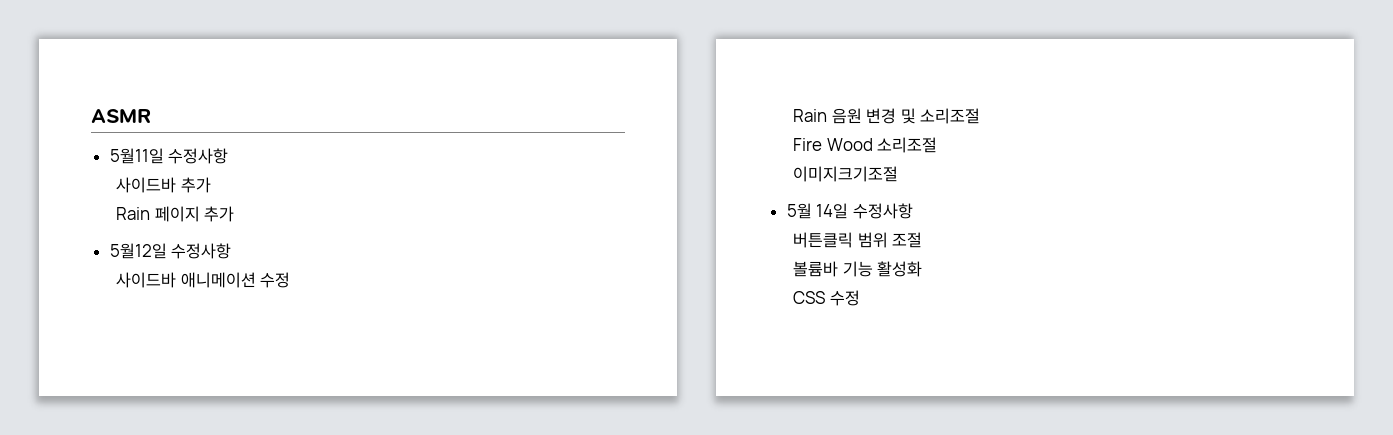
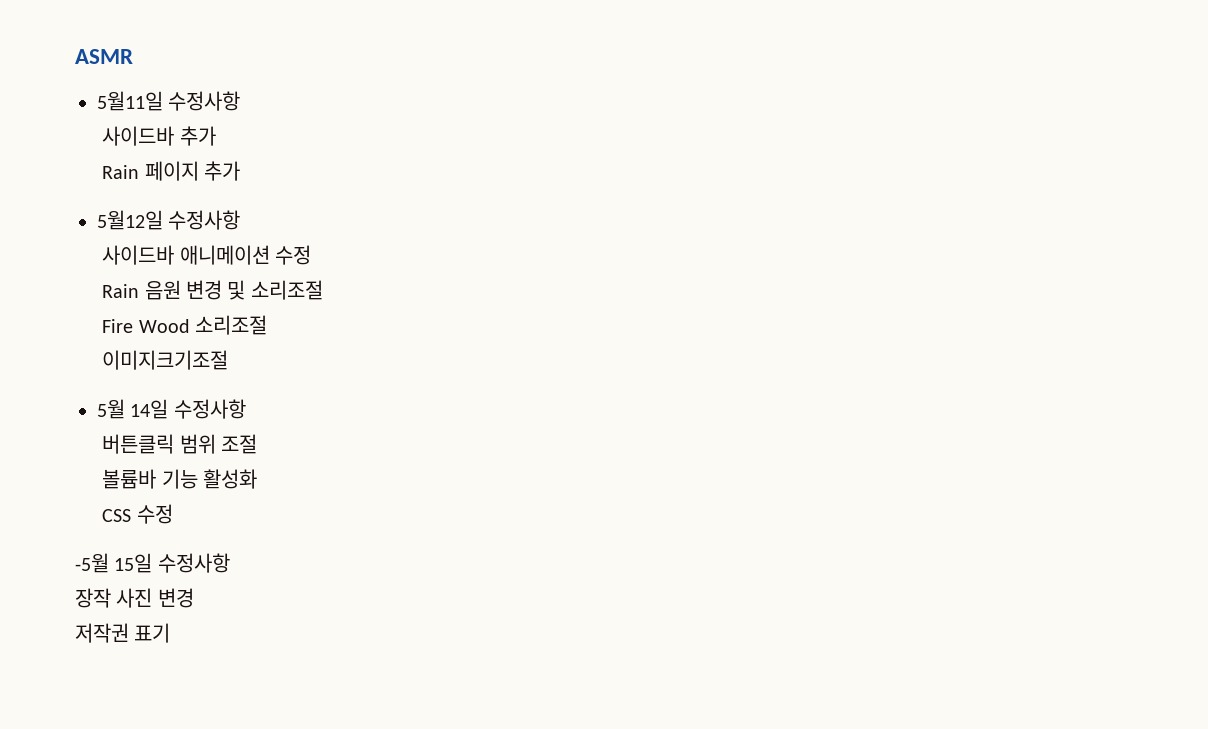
+ -5월 15일 수정사항
+ 장작 사진 변경
+ 저작권 표기

